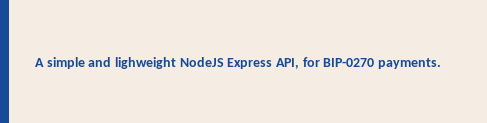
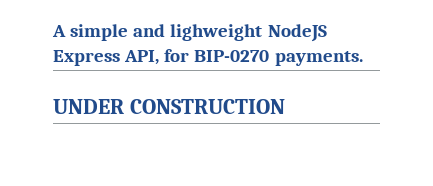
+ UNDER CONSTRUCTION

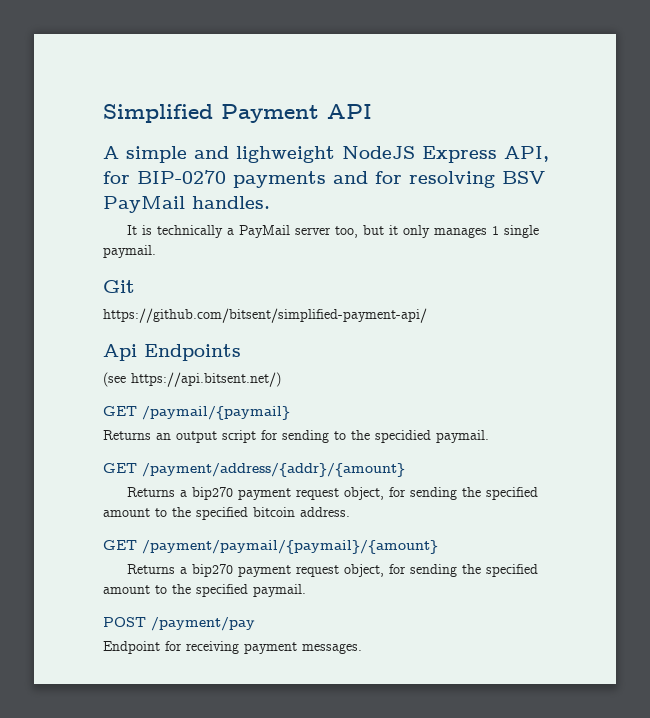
+ Simplified Payment API
- A simple and lighweight NodeJS Express API, for BIP-0270 payments.
- UNDER CONSTRUCTION
+ A simple and lighweight NodeJS Express API, for BIP-0270 payments and for resolving BSV PayMail handles.
+ It is technically a PayMail server too, but it only manages 1 single paymail.
+ Git
+ https://github.com/bitsent/simplified-payment-api/
+ Api Endpoints
+ (see https://api.bitsent.net/)
+ GET /paymail/{paymail}
+ Returns an output script for sending to the specidied paymail.
+ GET /payment/address/{addr}/{amount}
+ Returns a bip270 payment request object, for sending the specified amount to the specified bitcoin address.
+ GET /payment/paymail/{paymail}/{amount}
+ Returns a bip270 payment request object, for sending the specified amount to the specified paymail.
+ POST /payment/pay
+ Endpoint for receiving payment messages.

